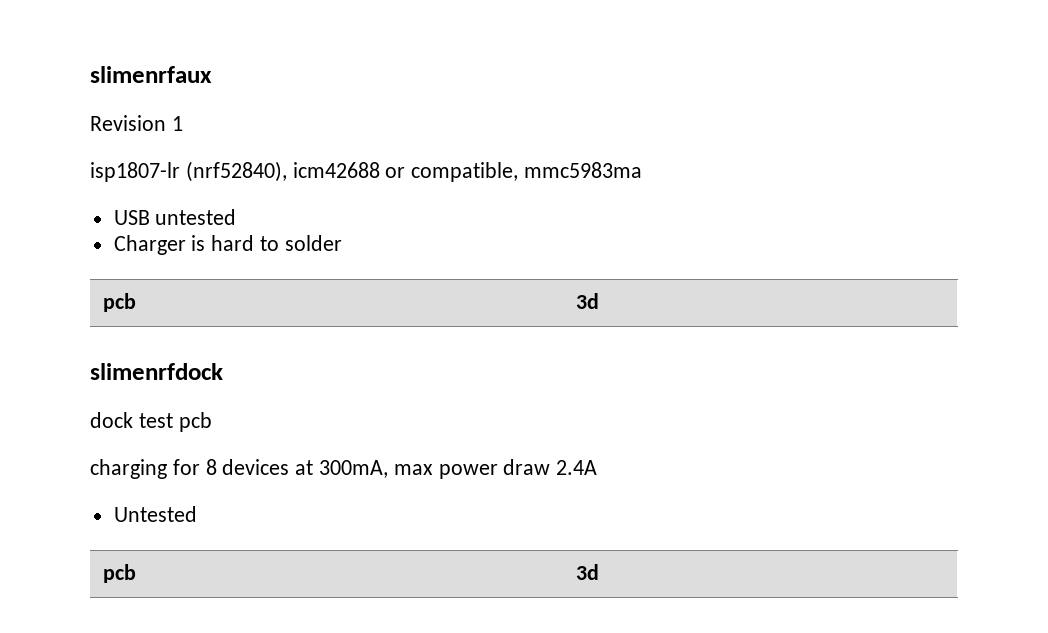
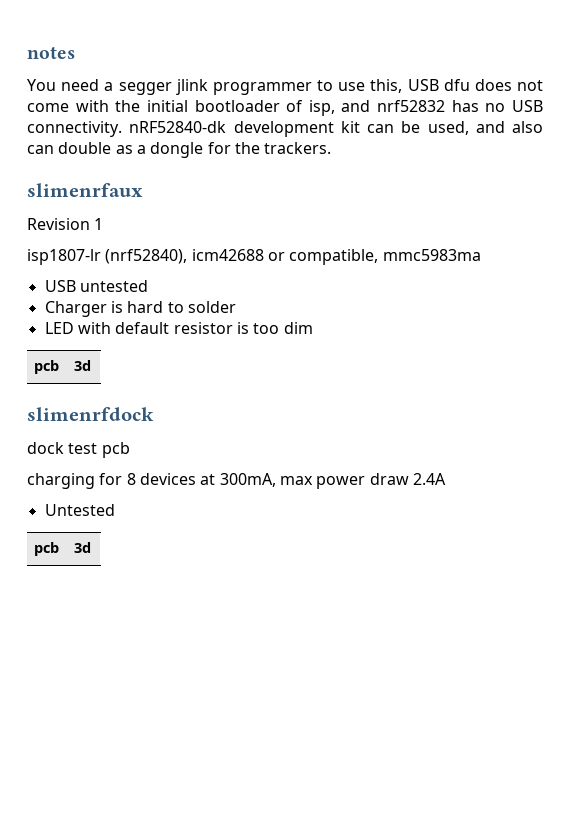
+ notes
+ You need a segger jlink programmer to use this, USB dfu does not come with the initial bootloader of isp, and nrf52832 has no USB connectivity. nRF52840-dk development kit can be used, and also can double as a dongle for the trackers.
+ LED with default resistor is too dim

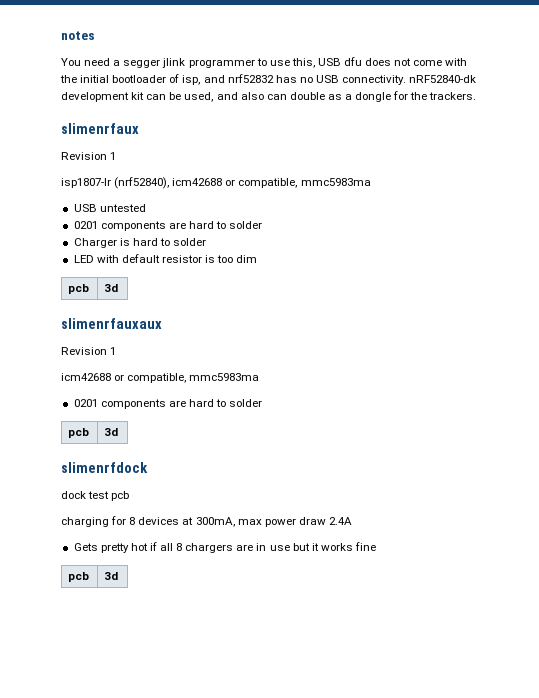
  USB untested
+ 0201 components are hard to solder
+ slimenrfauxaux
+ Revision 1
+ icm42688 or compatible, mmc5983ma
+ 0201 components are hard to solder
+ pcb | 3d
- Untested
+ Gets pretty hot if all 8 chargers are in use but it works fine

